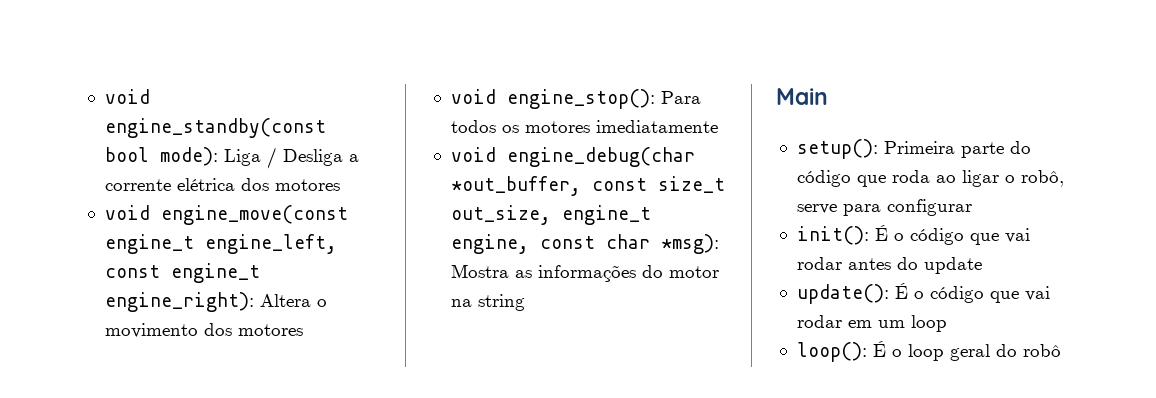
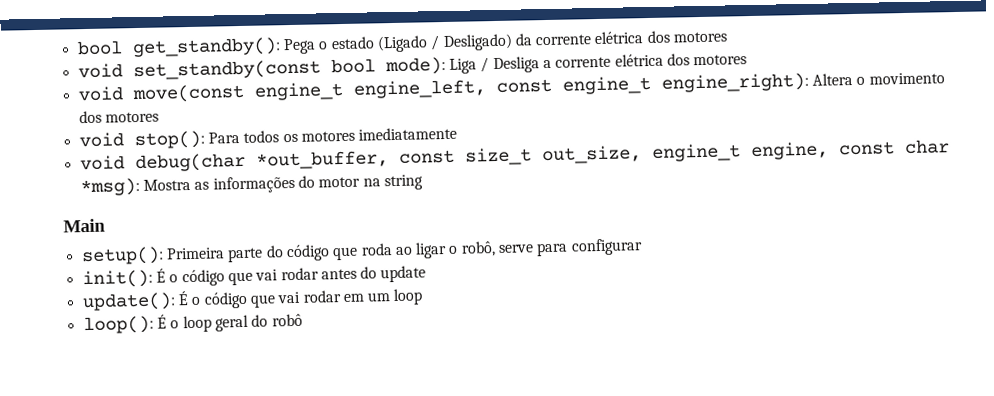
- void engine_standby(const bool mode): Liga / Desliga a corrente elétrica dos motores
+ bool get_standby(): Pega o estado (Ligado / Desligado) da corrente elétrica dos motores
+ void set_standby(const bool mode): Liga / Desliga a corrente elétrica dos motores
- void engine_move(const engine_t engine_left, const engine_t engine_right): Altera o movimento dos motores
+ void move(const engine_t engine_left, const engine_t engine_right): Altera o movimento dos motores
- void engine_stop(): Para todos os motores imediatamente
+ void stop(): Para todos os motores imediatamente
- void engine_debug(char *out_buffer, const size_t out_size, engine_t engine, const char *msg): Mostra as informações do motor na string
+ void debug(char *out_buffer, const size_t out_size, engine_t engine, const char *msg): Mostra as informações do motor na string

